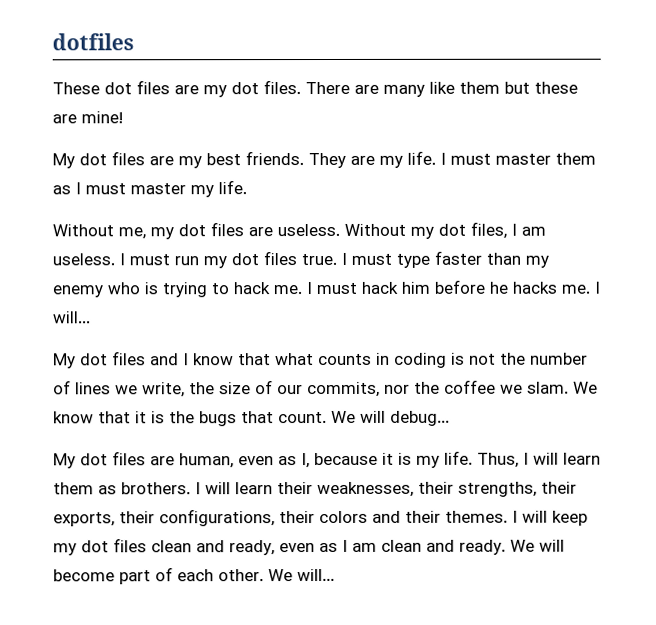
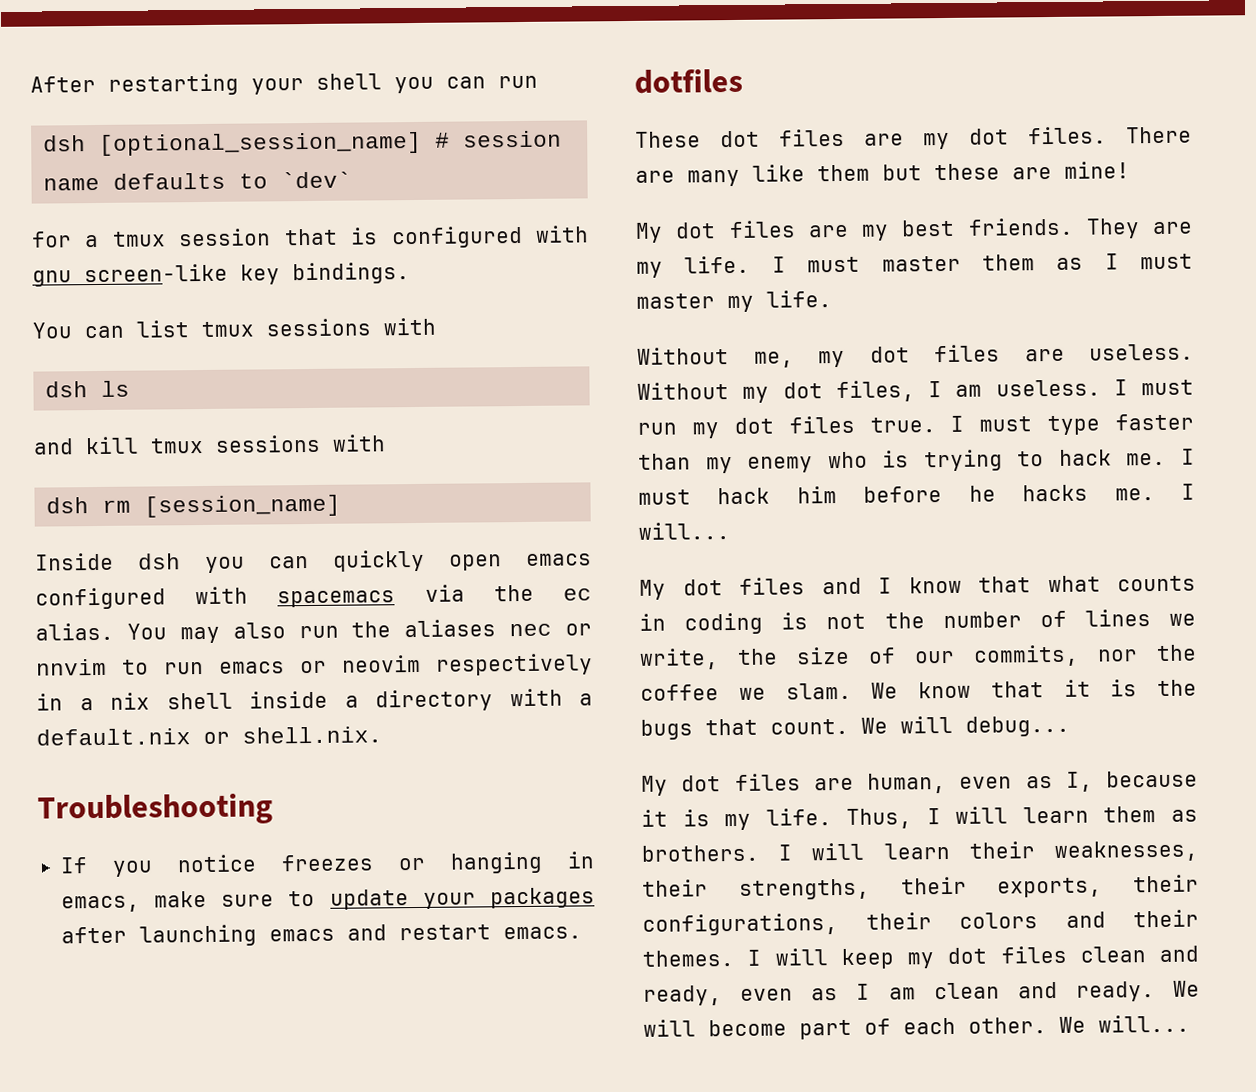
+ After restarting your shell you can run
+ dsh [optional_session_name] # session name defaults to `dev`
+ for a tmux session that is configured with gnu screen-like key bindings.
+ You can list tmux sessions with
+ dsh ls
+ and kill tmux sessions with
+ dsh rm [session_name]
+ Inside dsh you can quickly open emacs configured with spacemacs via the ec alias. You may also run the aliases nec or nnvim to run emacs or neovim respectively in a nix shell inside a directory with a default.nix or shell.nix.
+ Troubleshooting
+ If you notice freezes or hanging in emacs, make sure to update your packages after launching emacs and restart emacs.

